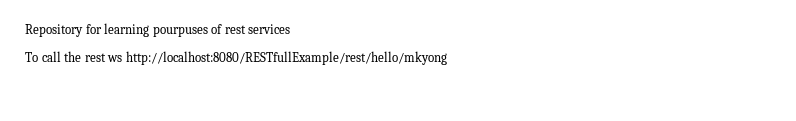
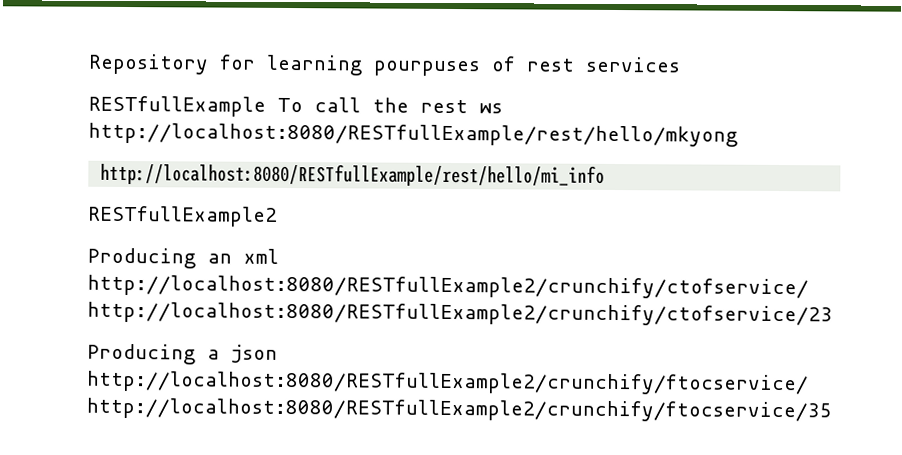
- To call the rest ws http://localhost:8080/RESTfullExample/rest/hello/mkyong
+ RESTfullExample To call the rest ws http://localhost:8080/RESTfullExample/rest/hello/mkyong
+ http://localhost:8080/RESTfullExample/rest/hello/mi_info
+ RESTfullExample2
+ Producing an xml http://localhost:8080/RESTfullExample2/crunchify/ctofservice/ http://localhost:8080/RESTfullExample2/crunchify/ctofservice/23
+ Producing a json http://localhost:8080/RESTfullExample2/crunchify/ftocservice/ http://localhost:8080/RESTfullExample2/crunchify/ftocservice/35

